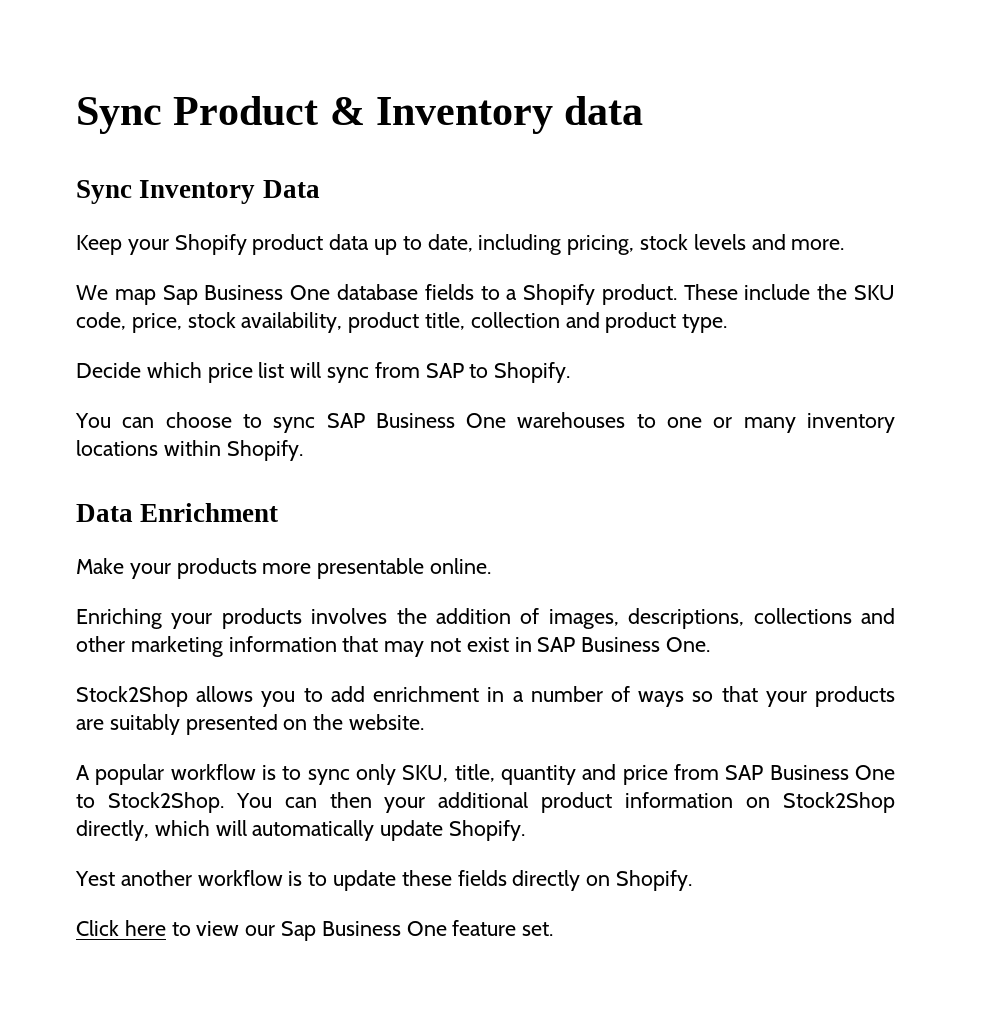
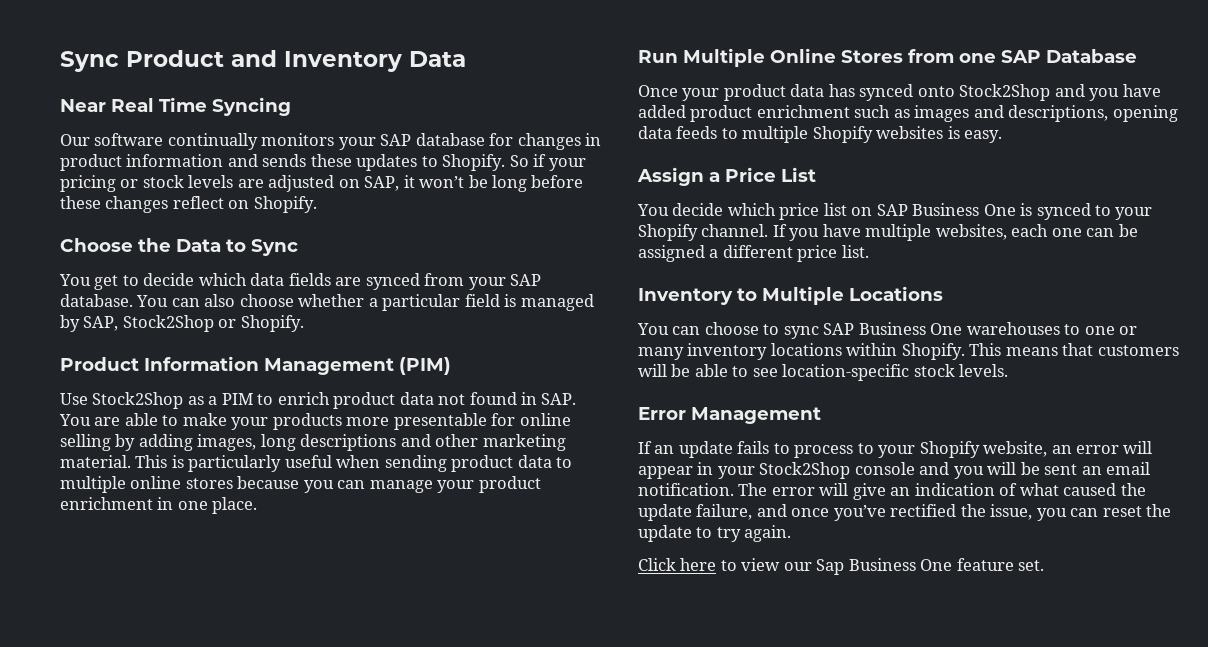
- Sync Product & Inventory data
- Sync Inventory Data
- Keep your Shopify product data up to date, including pricing, stock levels and more.
- We map Sap Business One database fields to a Shopify product. These include the SKU code, price, stock availability, product title, collection and product type.
- Decide which price list will sync from SAP to Shopify.
+ Sync Product and Inventory Data
+ Near Real Time Syncing
+ Our software continually monitors your SAP database for changes in product information and sends these updates to Shopify. So if your pricing or stock levels are adjusted on SAP, it won’t be long before these changes reflect on Shopify.
+ Choose the Data to Sync
+ You get to decide which data fields are synced from your SAP database. You can also choose whether a particular field is managed by SAP, Stock2Shop or Shopify.
+ Product Information Management (PIM)
+ Use Stock2Shop as a PIM to enrich product data not found in SAP. You are able to make your products more presentable for online selling by adding images, long descriptions and other marketing material. This is particularly useful when sending product data to multiple online stores because you can manage your product enrichment in one place.
+ Run Multiple Online Stores from one SAP Database
+ Once your product data has synced onto Stock2Shop and you have added product enrichment such as images and descriptions, opening data feeds to multiple Shopify websites is easy.
+ Assign a Price List
+ You decide which price list on SAP Business One is synced to your Shopify channel. If you have multiple websites, each one can be assigned a different price list.
+ Inventory to Multiple Locations
- You can choose to sync SAP Business One warehouses to one or many inventory locations within Shopify.
- Data Enrichment
- Make your products more presentable online.
- Enriching your products involves the addition of images, descriptions, collections and other marketing information that may not exist in SAP Business One.
- Stock2Shop allows you to add enrichment in a number of ways so that your products are suitably presented on the website.
- A popular workflow is to sync only SKU, title, quantity and price from SAP Business One to Stock2Shop. You can then your additional product information on Stock2Shop directly, which will automatically update Shopify.
- Yest another workflow is to update these fields directly on Shopify.
+ You can choose to sync SAP Business One warehouses to one or many inventory locations within Shopify. This means that customers will be able to see location-specific stock levels.
+ Error Management
+ If an update fails to process to your Shopify website, an error will appear in your Stock2Shop console and you will be sent an email notification. The error will give an indication of what caused the update failure, and once you’ve rectified the issue, you can reset the update to try again.

